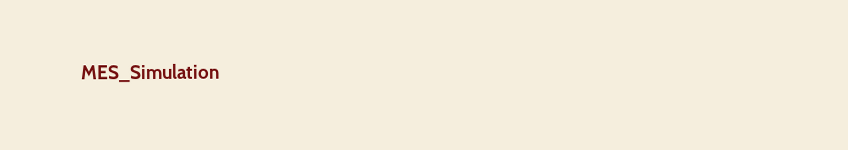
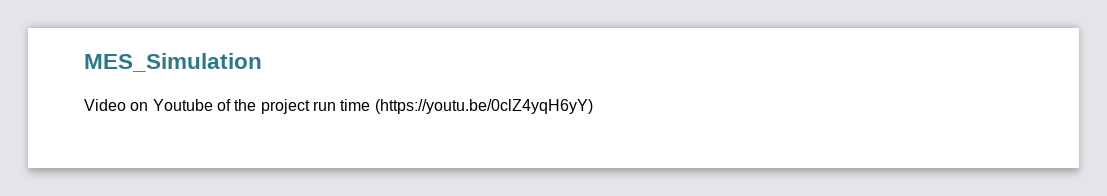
+ Video on Youtube of the project run time (https://youtu.be/0clZ4yqH6yY)

